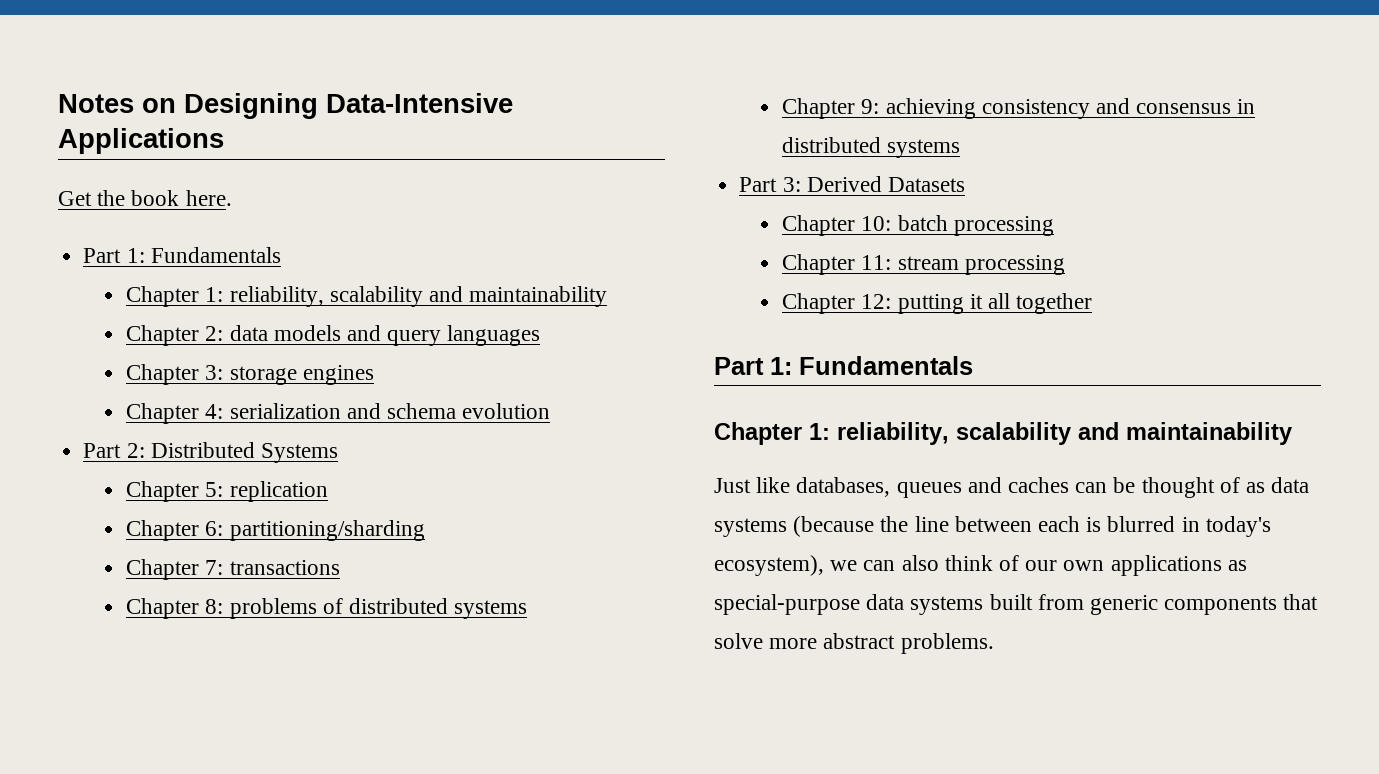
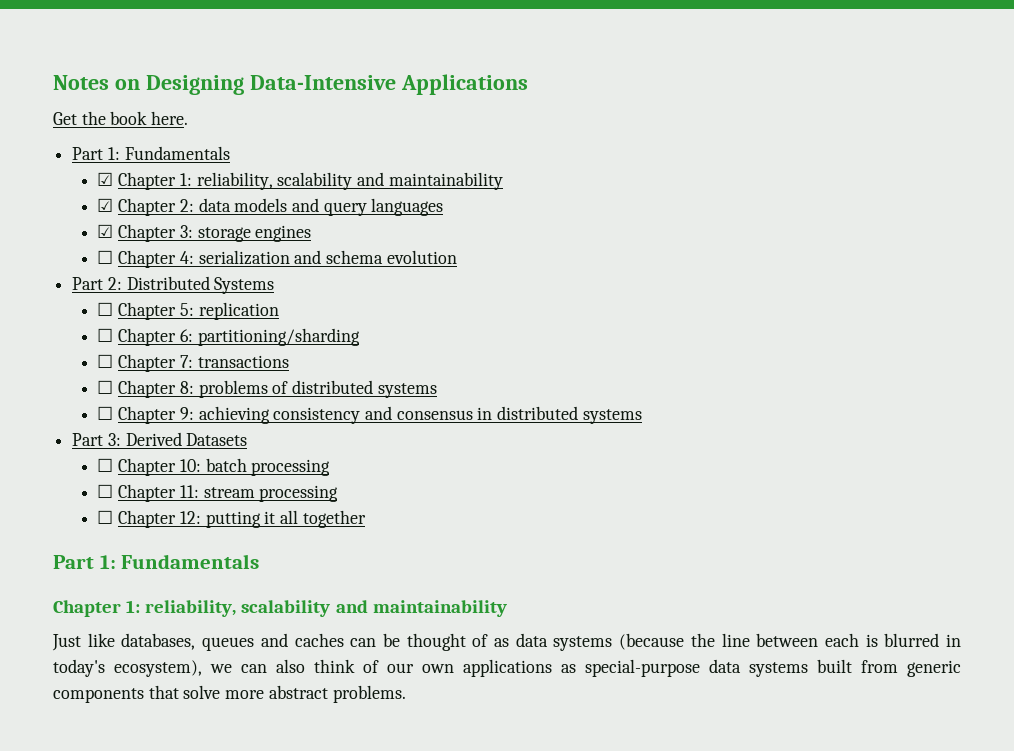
  Get the book here.
  Part 1: Fundamentals
- Chapter 1: reliability, scalability and maintainability
- Chapter 2: data models and query languages
+ ☑ Chapter 1: reliability, scalability and maintainability
+ ☑ Chapter 2: data models and query languages
- Chapter 3: storage engines
+ ☑ Chapter 3: storage engines
- Chapter 4: serialization and schema evolution
+ ☐ Chapter 4: serialization and schema evolution
- Chapter 5: replication
+ ☐ Chapter 5: replication
- Chapter 6: partitioning/sharding
+ ☐ Chapter 6: partitioning/sharding
- Chapter 7: transactions
+ ☐ Chapter 7: transactions
- Chapter 8: problems of distributed systems
+ ☐ Chapter 8: problems of distributed systems
- Chapter 9: achieving consistency and consensus in distributed systems
+ ☐ Chapter 9: achieving consistency and consensus in distributed systems
- Chapter 10: batch processing
+ ☐ Chapter 10: batch processing
- Chapter 11: stream processing
+ ☐ Chapter 11: stream processing
- Chapter 12: putting it all together
+ ☐ Chapter 12: putting it all together

